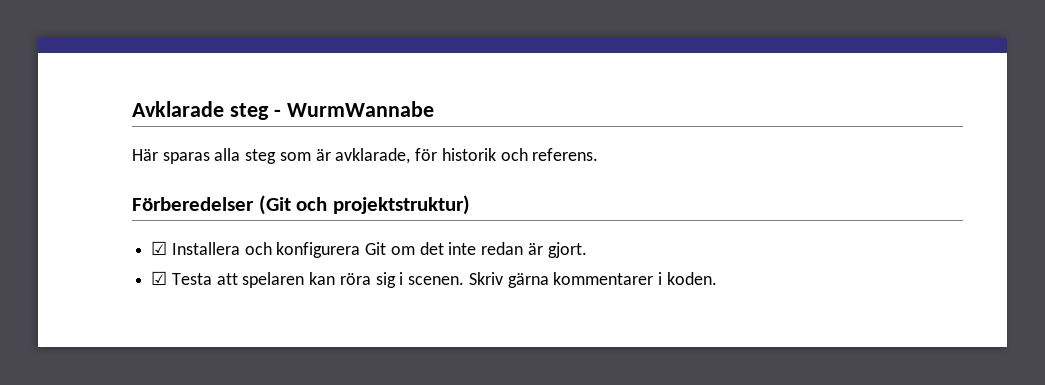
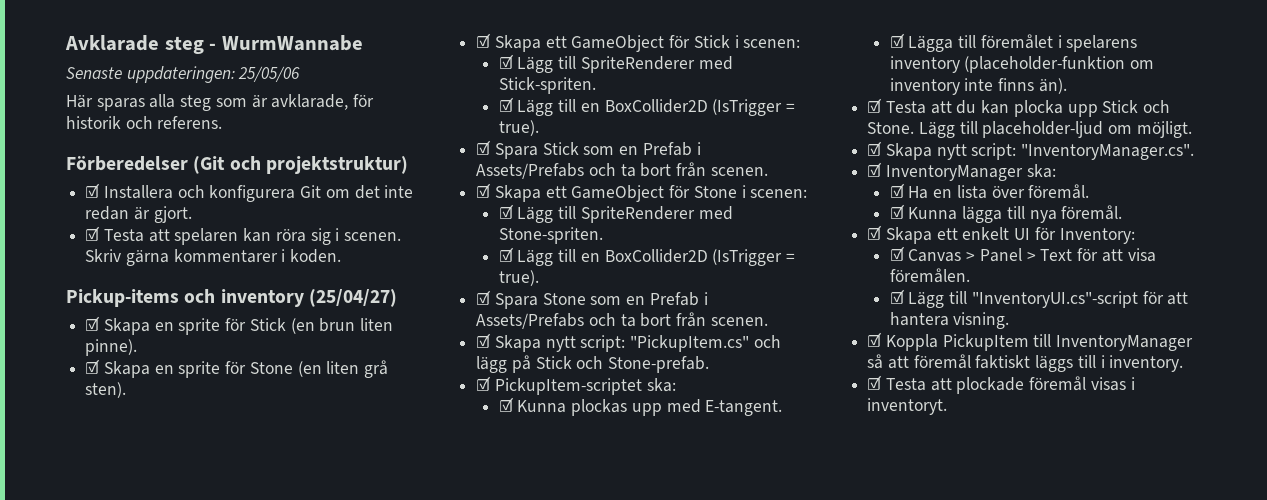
+ Senaste uppdateringen: 25/05/06
+ Pickup-items och inventory (25/04/27)
+ ☑ Skapa en sprite för Stick (en brun liten pinne).
+ ☑ Skapa en sprite för Stone (en liten grå sten).
+ ☑ Skapa ett GameObject för Stick i scenen:
+ ☑ Lägg till SpriteRenderer med Stick-spriten.
+ ☑ Lägg till en BoxCollider2D (IsTrigger = true).
+ ☑ Spara Stick som en Prefab i Assets/Prefabs och ta bort från scenen.
+ ☑ Skapa ett GameObject för Stone i scenen:
+ ☑ Lägg till SpriteRenderer med Stone-spriten.
+ ☑ Lägg till en BoxCollider2D (IsTrigger = true).
+ ☑ Spara Stone som en Prefab i Assets/Prefabs och ta bort från scenen.
+ ☑ Skapa nytt script: "PickupItem.cs" och lägg på Stick och Stone-prefab.
+ ☑ PickupItem-scriptet ska:
+ ☑ Kunna plockas upp med E-tangent.
+ ☑ Lägga till föremålet i spelarens inventory (placeholder-funktion om inventory inte finns än).
+ ☑ Testa att du kan plocka upp Stick och Stone. Lägg till placeholder-ljud om möjligt.
+ ☑ Skapa nytt script: "InventoryManager.cs".
+ ☑ InventoryManager ska:
+ ☑ Ha en lista över föremål.
+ ☑ Kunna lägga till nya föremål.
+ ☑ Skapa ett enkelt UI för Inventory:
+ ☑ Canvas > Panel > Text för att visa föremålen.
+ ☑ Lägg till "InventoryUI.cs"-script för att hantera visning.
+ ☑ Koppla PickupItem till InventoryManager så att föremål faktiskt läggs till i inventory.
+ ☑ Testa att plockade föremål visas i inventoryt.

